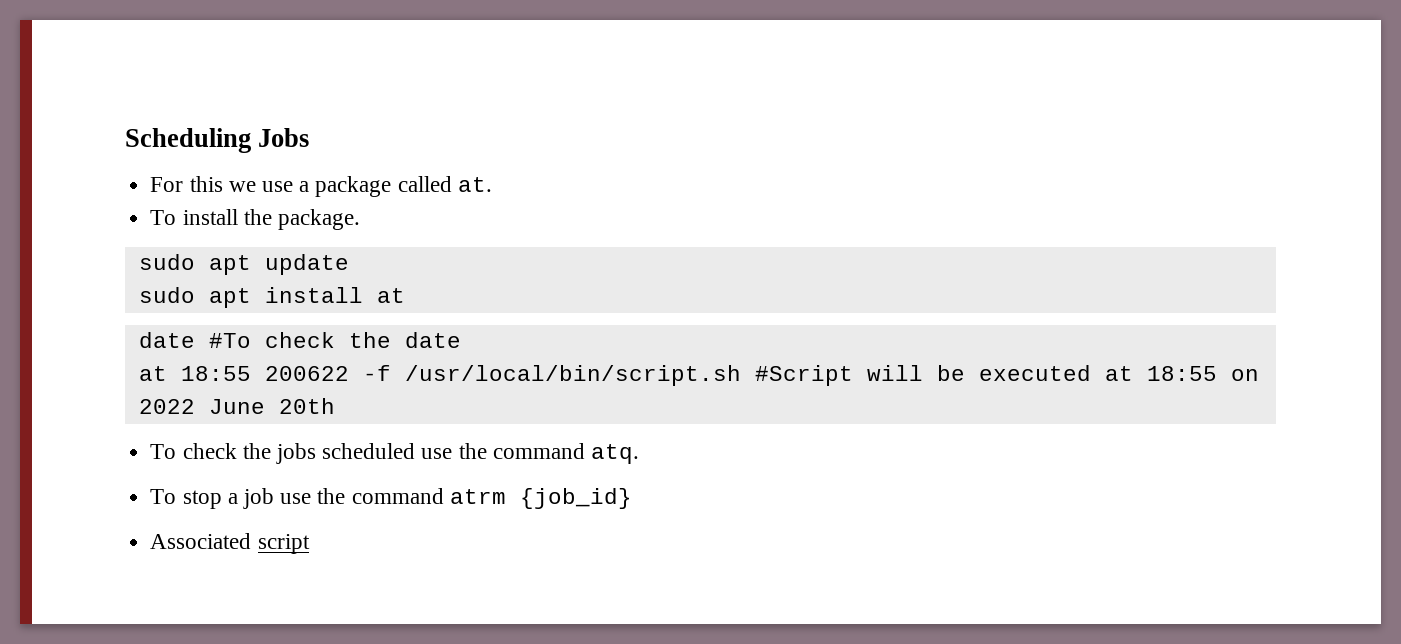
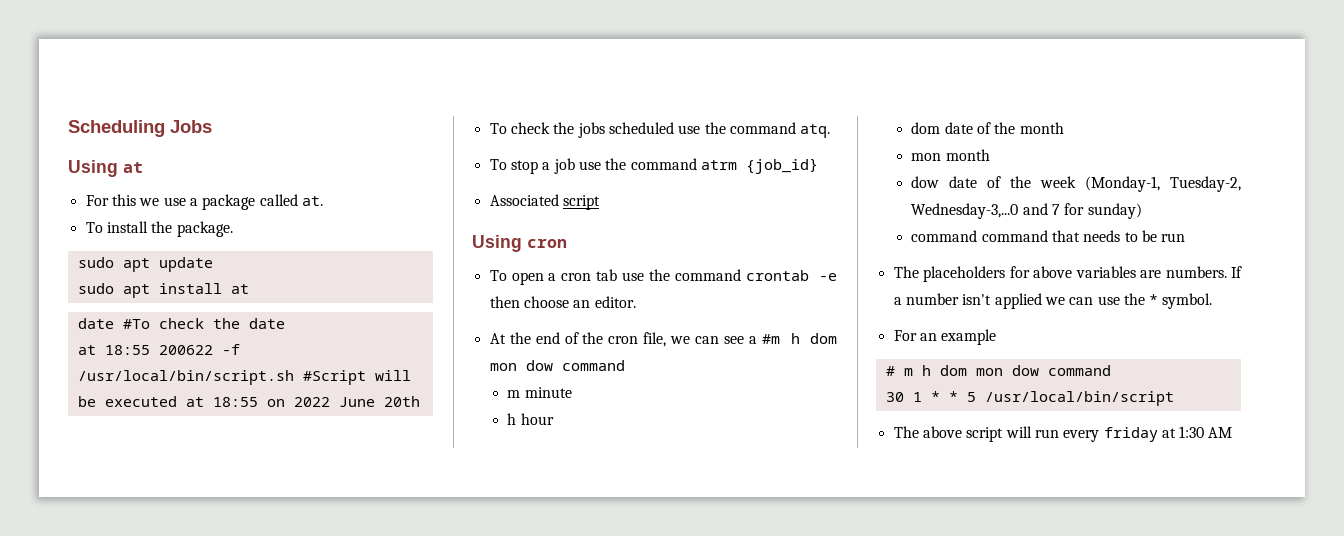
+ Using at
+ Using cron
+ To open a cron tab use the command crontab -e then choose an editor.
+ At the end of the cron file, we can see a #m h dom mon dow command
+ m minute
+ h hour
+ dom date of the month
+ mon month
+ dow date of the week (Monday-1, Tuesday-2, Wednesday-3,...0 and 7 for sunday)
+ command command that needs to be run
+ The placeholders for above variables are numbers. If a number isn't applied we can use the * symbol.
+ For an example
+ # m h dom mon dow command
+ 30 1 * * 5 /usr/local/bin/script
+ The above script will run every friday at 1:30 AM

